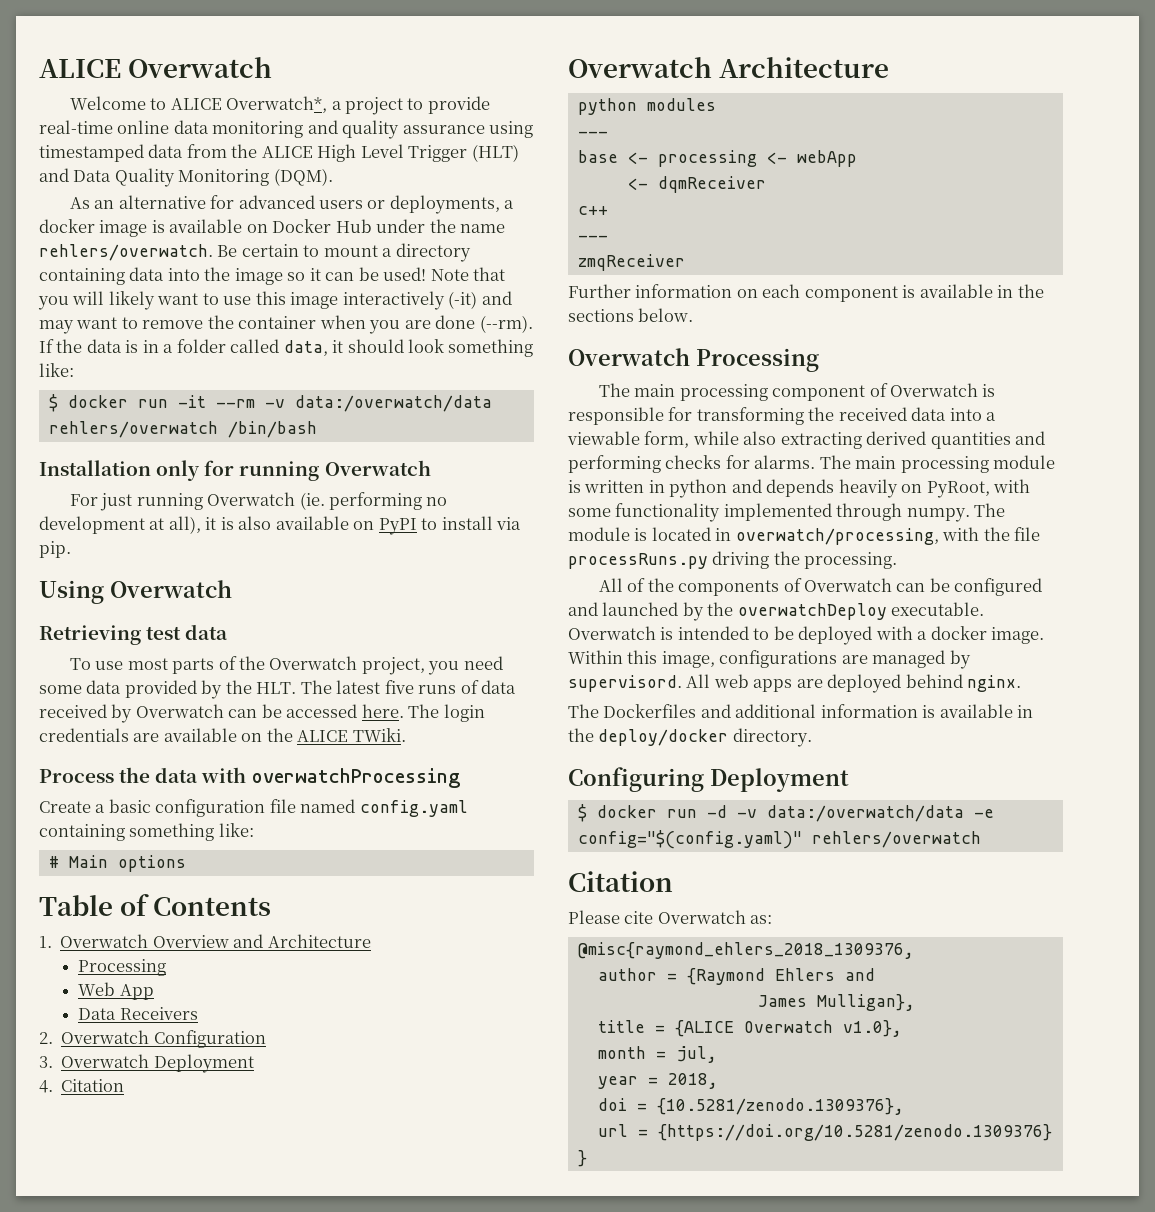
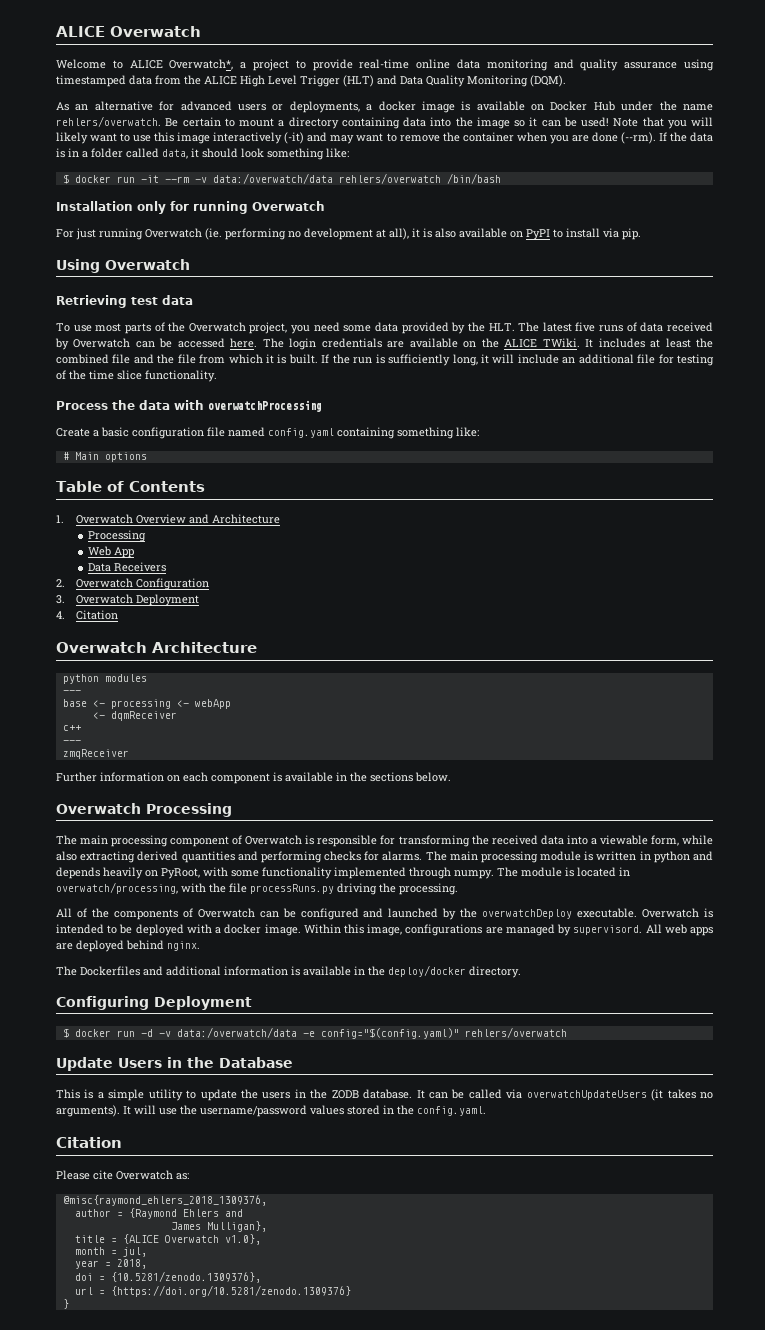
+ It includes at least the combined file and the file from which it is built. If the run is sufficiently long, it will include an additional file for testing of the time slice functionality.
+ Update Users in the Database
+ This is a simple utility to update the users in the ZODB database. It can be called via overwatchUpdateUsers (it takes no arguments). It will use the username/password values stored in the config.yaml.

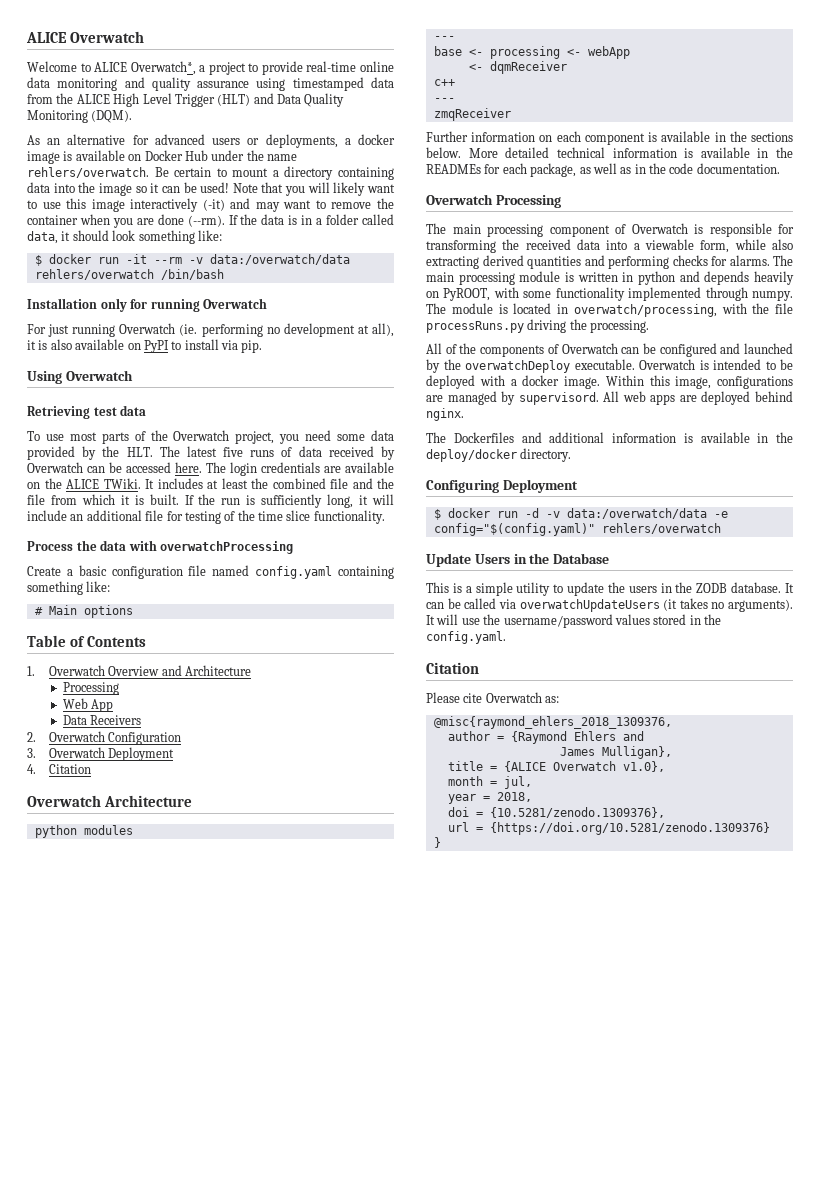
+ More detailed technical information is available in the READMEs for each package, as well as in the code documentation.
- The main processing module is written in python and depends heavily on PyRoot, with some functionality implemented through numpy.
+ The main processing module is written in python and depends heavily on PyROOT, with some functionality implemented through numpy.

